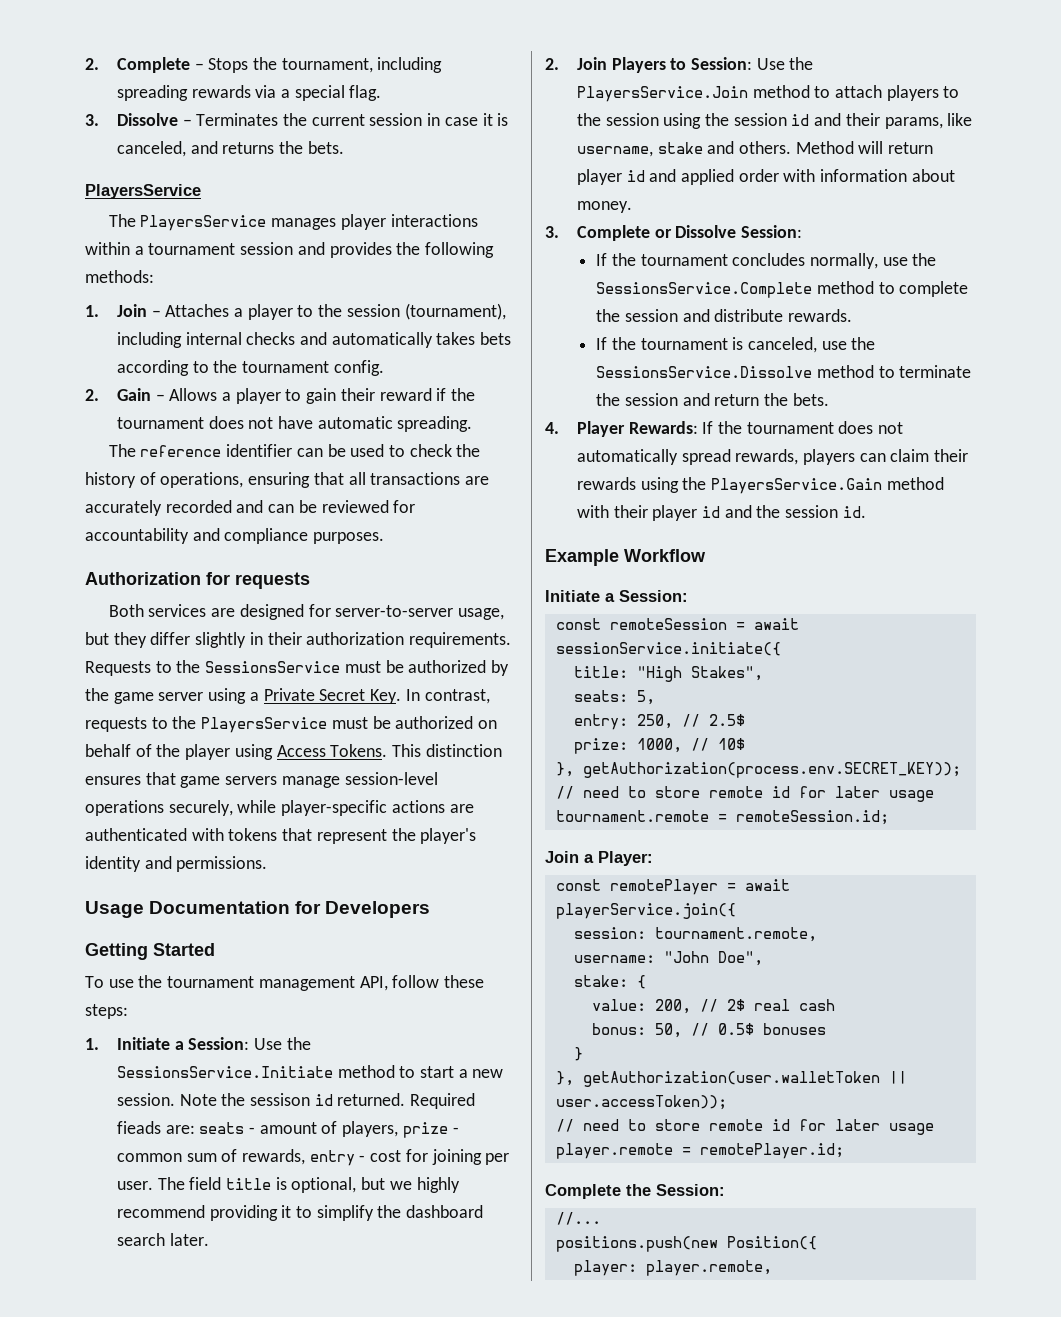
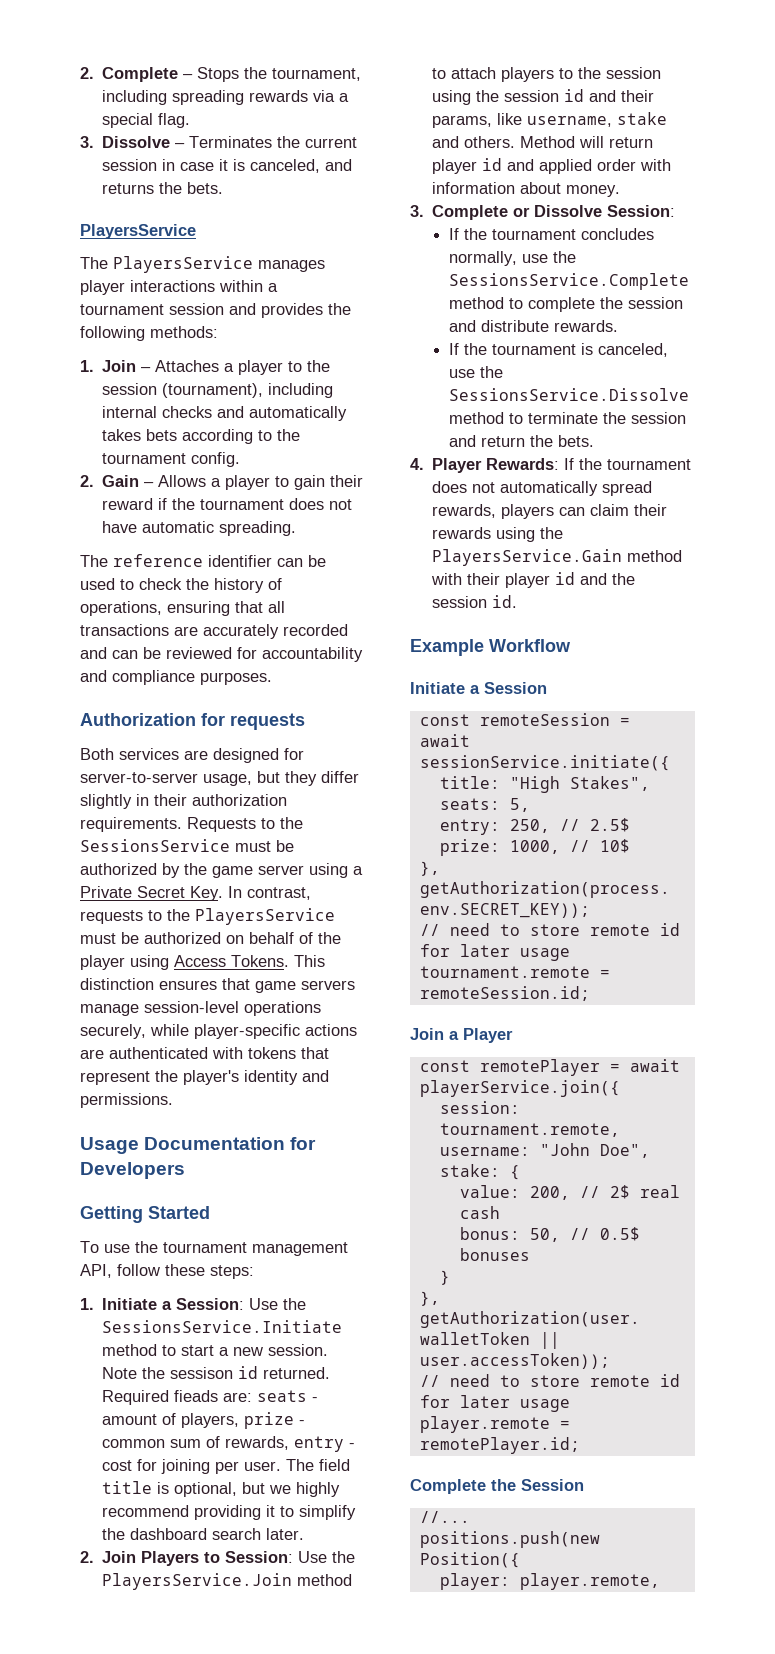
  Example Workflow
- Initiate a Session:
+ Initiate a Session
- Join a Player:
+ Join a Player
- Complete the Session:
+ Complete the Session

